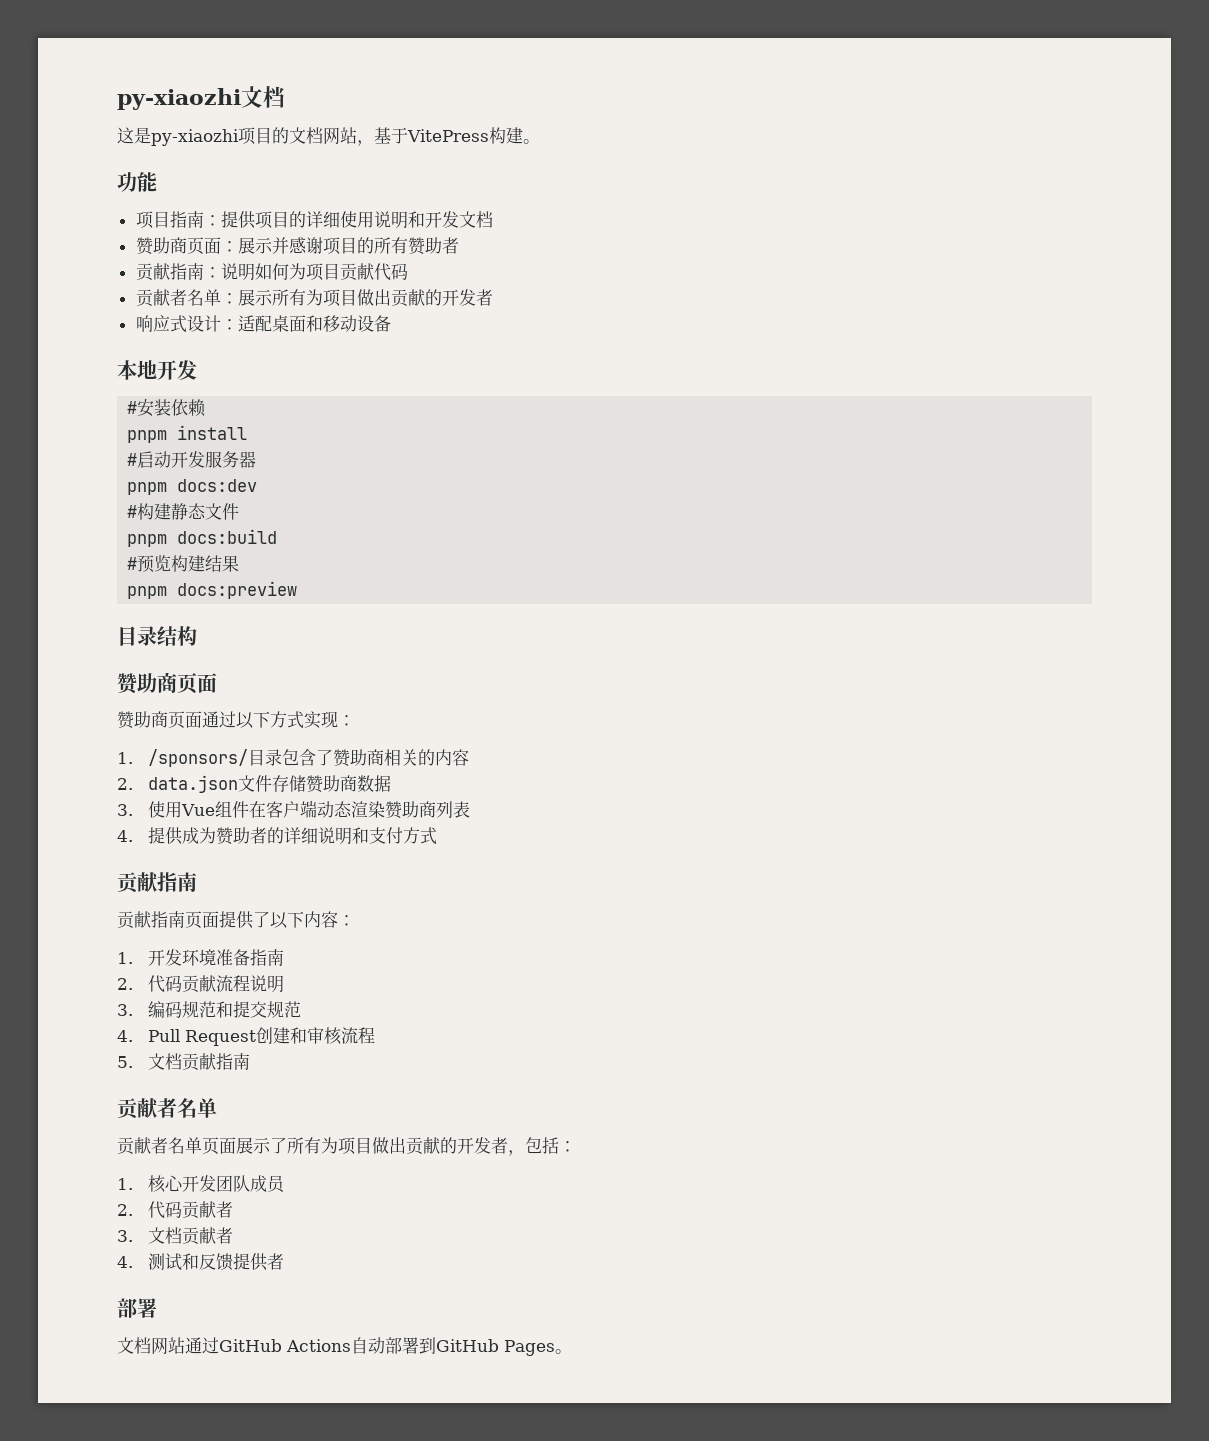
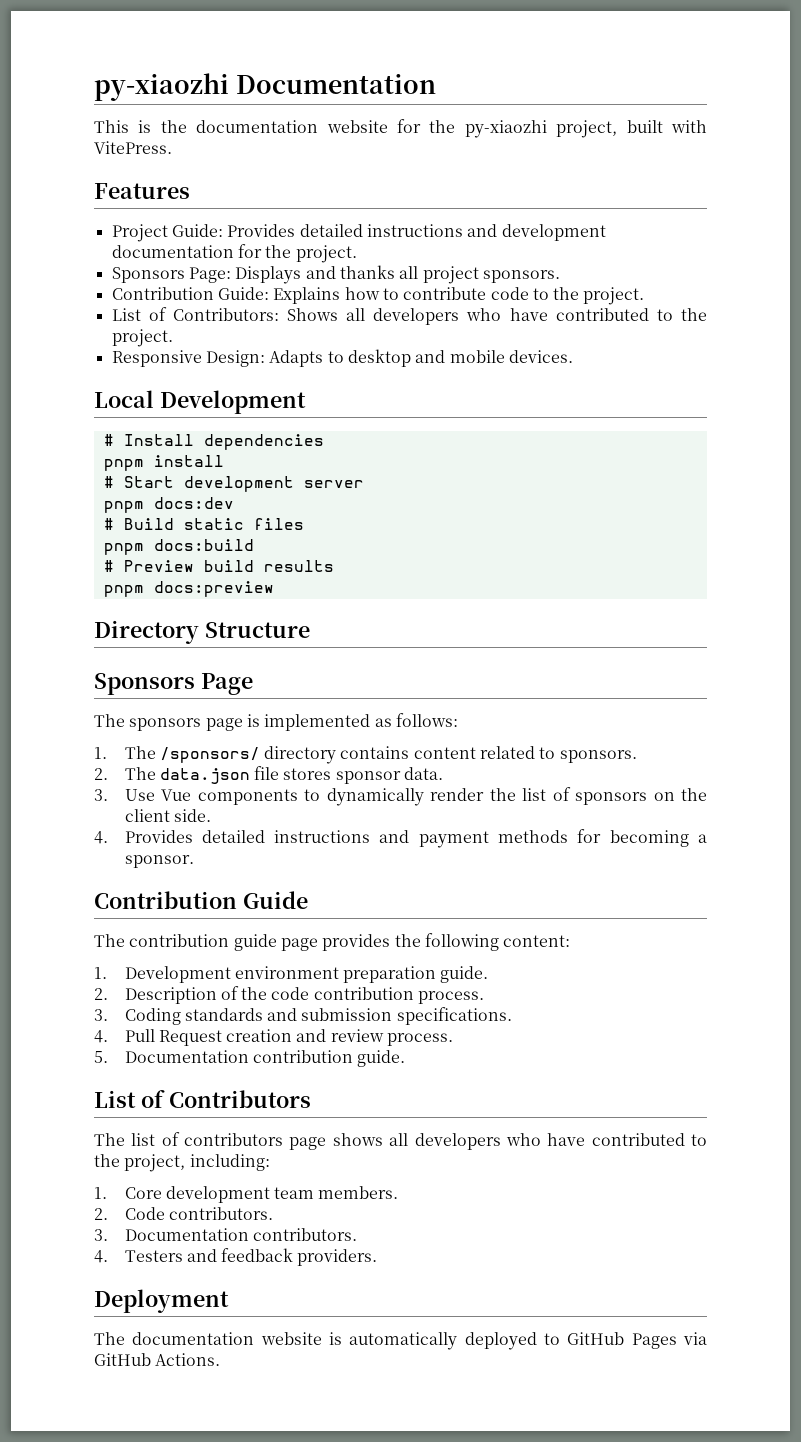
- py-xiaozhi文档
- 这是py-xiaozhi项目的文档网站，基于VitePress构建。
- 功能
- 项目指南：提供项目的详细使用说明和开发文档
- 赞助商页面：展示并感谢项目的所有赞助者
- 贡献指南：说明如何为项目贡献代码
- 贡献者名单：展示所有为项目做出贡献的开发者
- 响应式设计：适配桌面和移动设备
- 本地开发
- #安装依赖
+ py-xiaozhi Documentation
+ This is the documentation website for the py-xiaozhi project, built with VitePress.
+ Features
+ Project Guide: Provides detailed instructions and development documentation for the project.
+ Sponsors Page: Displays and thanks all project sponsors.
+ Contribution Guide: Explains how to contribute code to the project.
+ List of Contributors: Shows all developers who have contributed to the project.
+ Responsive Design: Adapts to desktop and mobile devices.
+ Local Development
+ # Install dependencies
- #启动开发服务器
+ # Start development server
- #构建静态文件
+ # Build static files
- #预览构建结果
+ # Preview build results
- 目录结构
- 赞助商页面
- 赞助商页面通过以下方式实现：
- 1. /sponsors/目录包含了赞助商相关的内容
- 2. data.json文件存储赞助商数据
- 3.使用Vue组件在客户端动态渲染赞助商列表
- 4.提供成为赞助者的详细说明和支付方式
- 贡献指南
- 贡献指南页面提供了以下内容：
- 1.开发环境准备指南
- 2.代码贡献流程说明
- 3.编码规范和提交规范
- 4. Pull Request创建和审核流程
- 5.文档贡献指南
- 贡献者名单
- 贡献者名单页面展示了所有为项目做出贡献的开发者，包括：
- 1.核心开发团队成员
- 2.代码贡献者
- 3.文档贡献者
- 4.测试和反馈提供者
- 部署
- 文档网站通过GitHub Actions自动部署到GitHub Pages。
+ Directory Structure
+ Sponsors Page
+ The sponsors page is implemented as follows:
+ 1. The /sponsors/ directory contains content related to sponsors.
+ 2. The data.json file stores sponsor data.
+ 3. Use Vue components to dynamically render the list of sponsors on the client side.
+ 4. Provides detailed instructions and payment methods for becoming a sponsor.
+ Contribution Guide
+ The contribution guide page provides the following content:
+ 1. Development environment preparation guide.
+ 2. Description of the code contribution process.
+ 3. Coding standards and submission specifications.
+ 4. Pull Request creation and review process.
+ 5. Documentation contribution guide.
+ List of Contributors
+ The list of contributors page shows all developers who have contributed to the project, including:
+ 1. Core development team members.
+ 2. Code contributors.
+ 3. Documentation contributors.
+ 4. Testers and feedback providers.
+ Deployment
+ The documentation website is automatically deployed to GitHub Pages via GitHub Actions.

